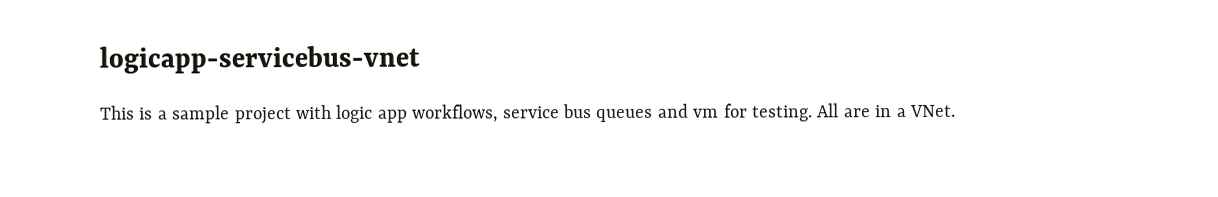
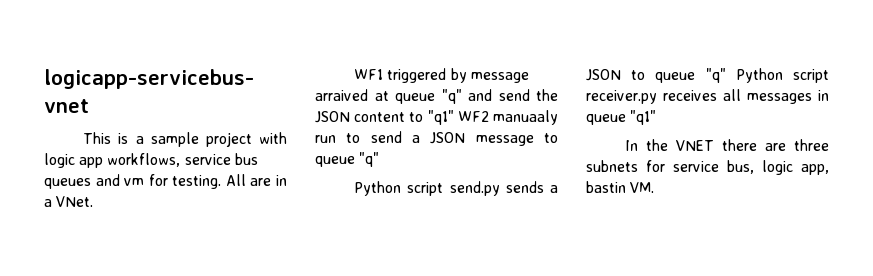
+ WF1 triggered by message arraived at queue "q" and send the JSON content to "q1" WF2 manuaaly run to send a JSON message to queue "q"
+ Python script send.py sends a JSON to queue "q" Python script receiver.py receives all messages in queue "q1"
+ In the VNET there are three subnets for service bus, logic app, bastin VM.

